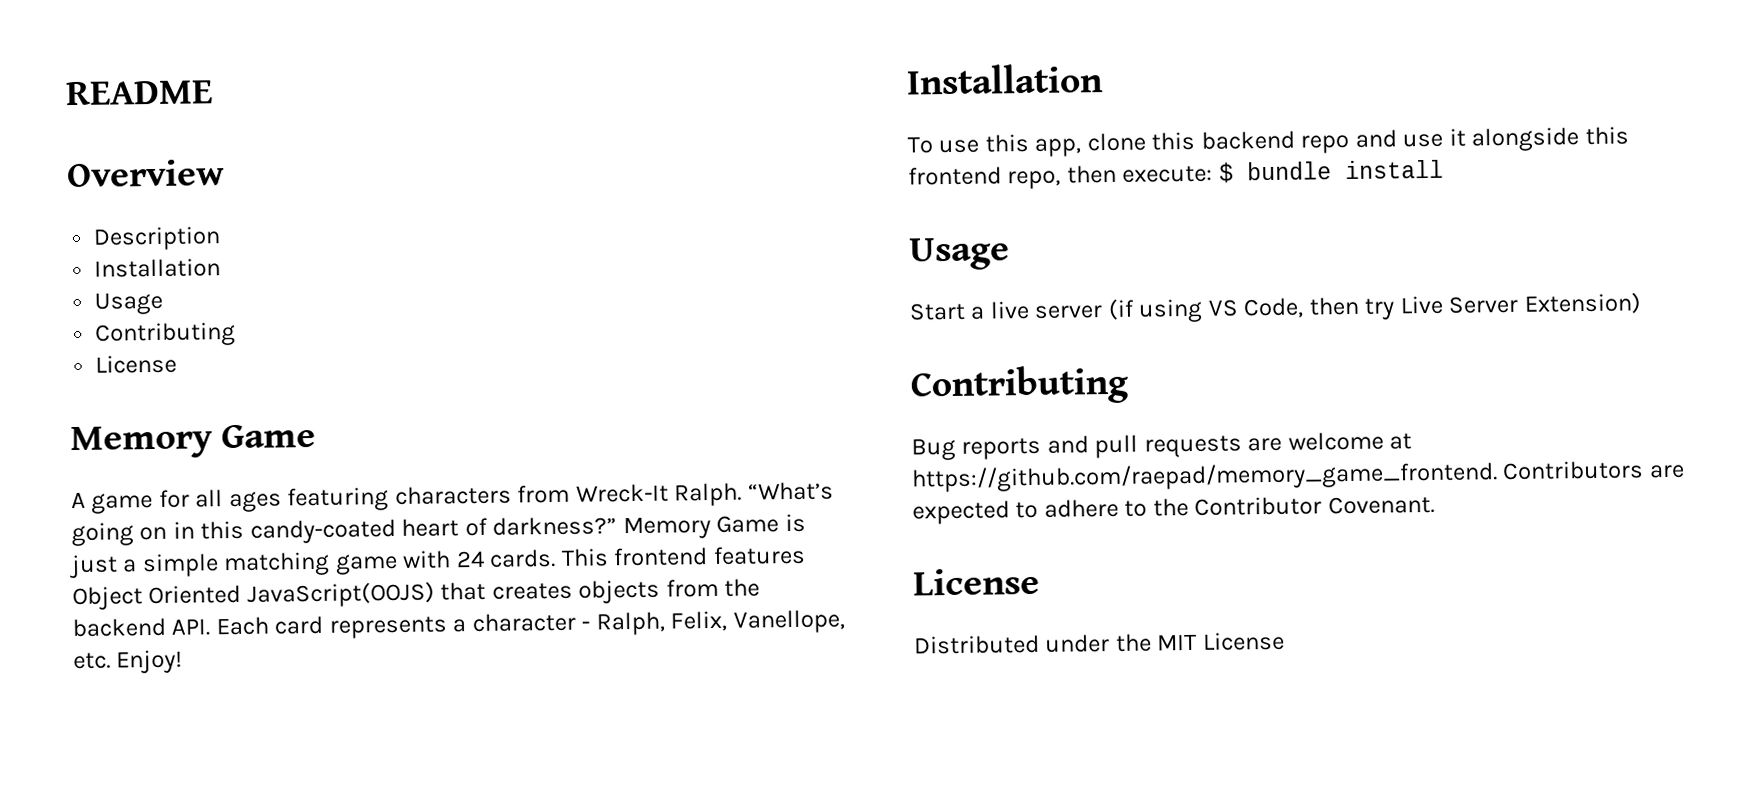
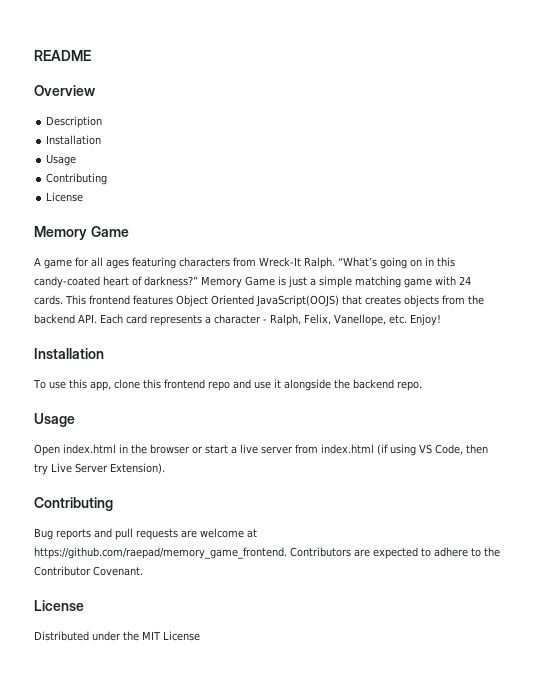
- To use this app, clone this backend repo and use it alongside this frontend repo, then execute: $ bundle install
+ To use this app, clone this frontend repo and use it alongside the backend repo.
  Usage
- Start a live server (if using VS Code, then try Live Server Extension)
+ Open index.html in the browser or start a live server from index.html (if using VS Code, then try Live Server Extension).

